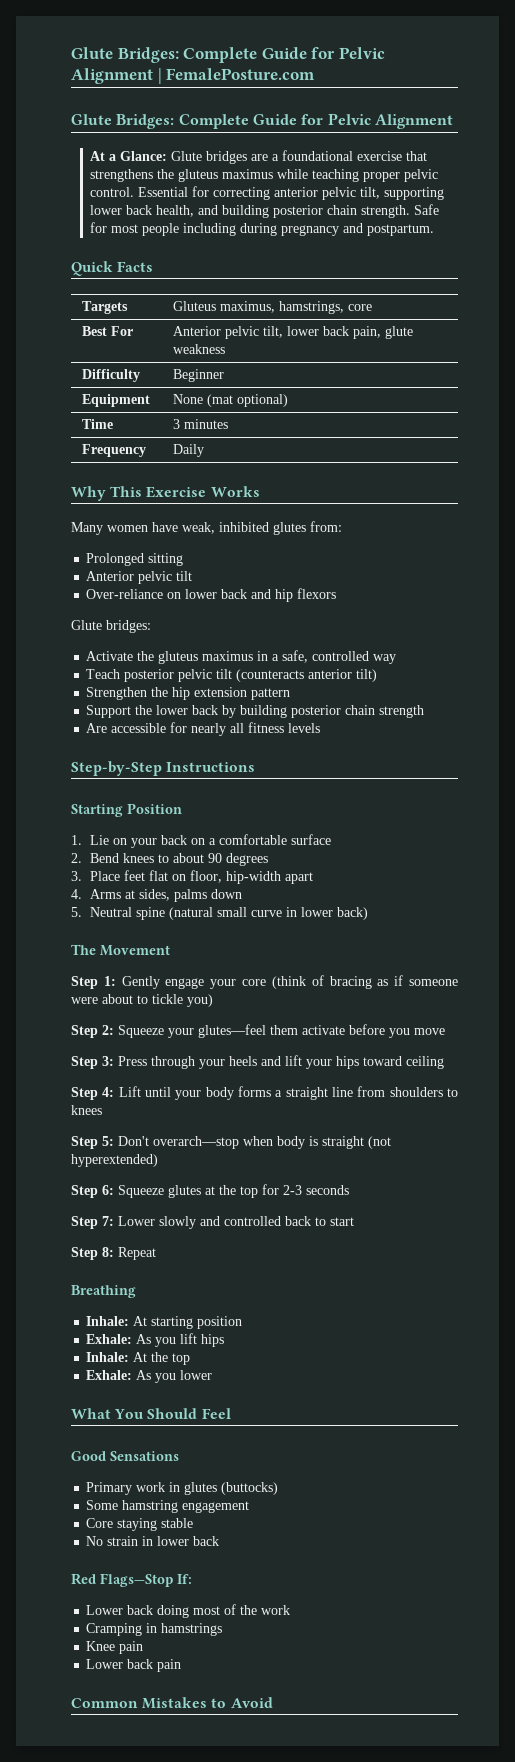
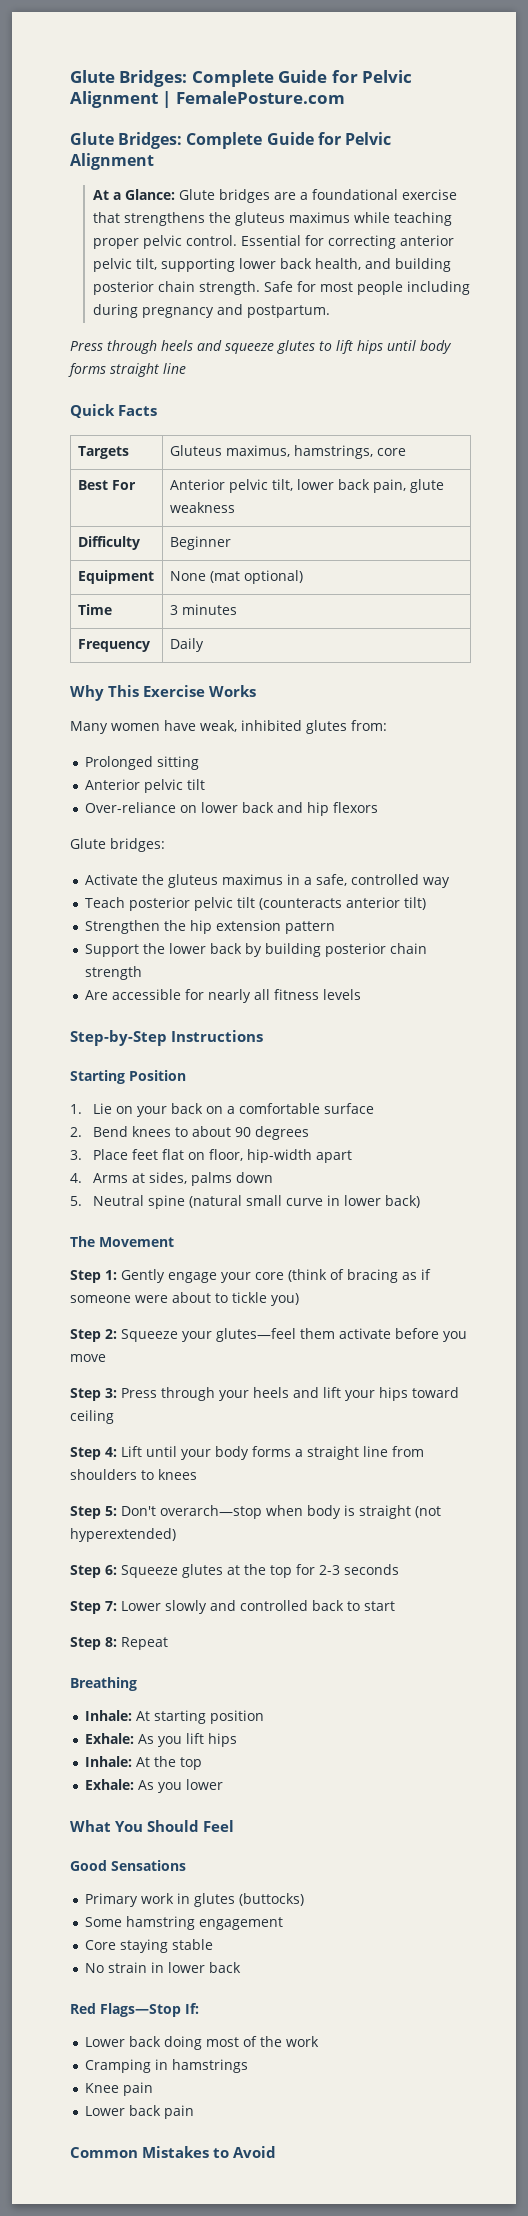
+ Press through heels and squeeze glutes to lift hips until body forms straight line

